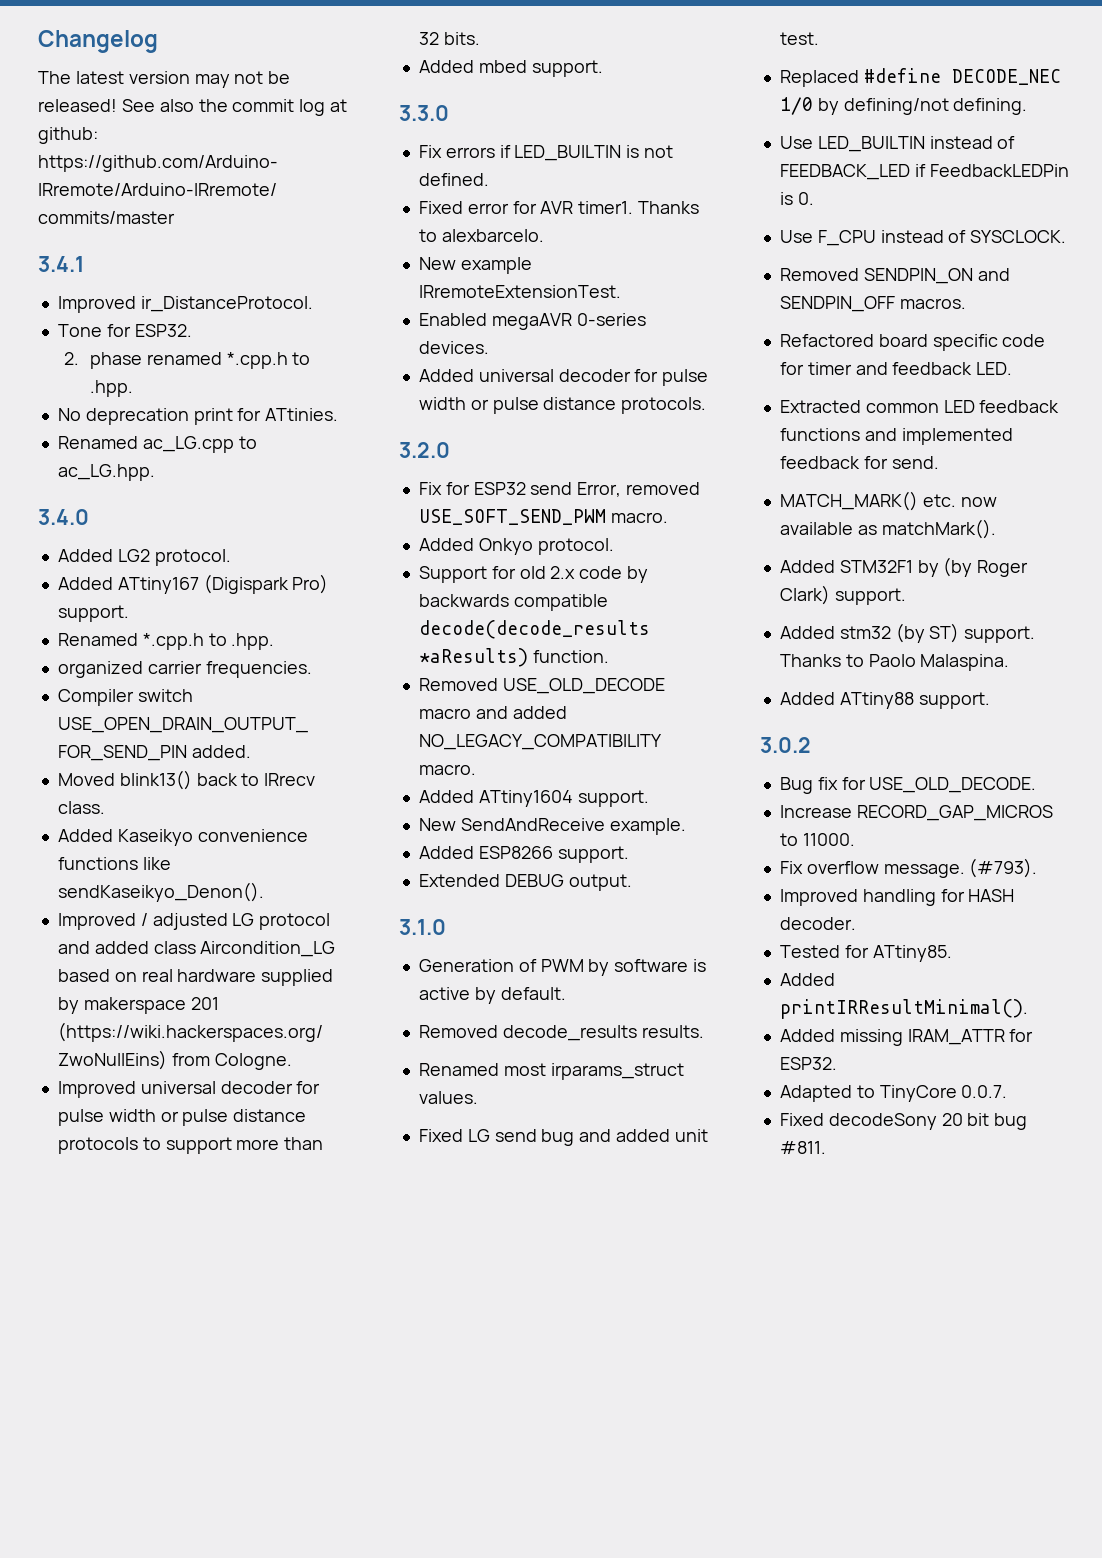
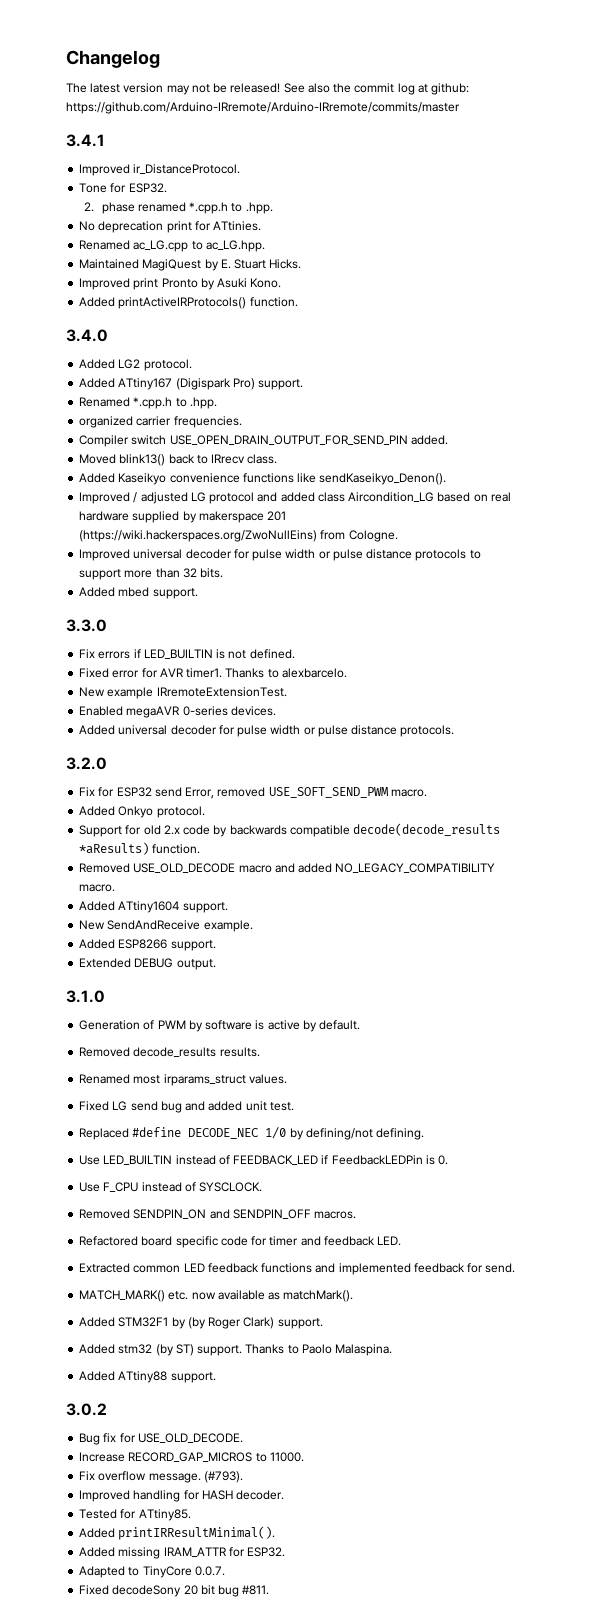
+ Maintained MagiQuest by E. Stuart Hicks.
+ Improved print Pronto by Asuki Kono.
+ Added printActiveIRProtocols() function.

